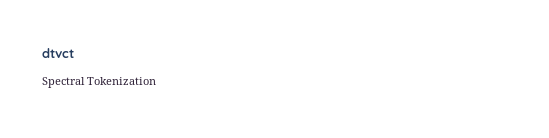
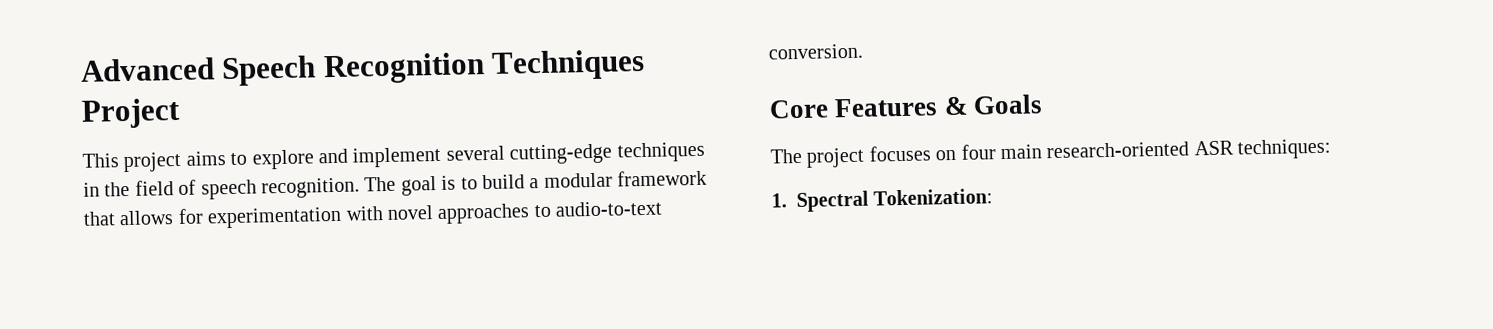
- dtvct
- Spectral Tokenization
+ Advanced Speech Recognition Techniques Project
+ This project aims to explore and implement several cutting-edge techniques in the field of speech recognition. The goal is to build a modular framework that allows for experimentation with novel approaches to audio-to-text conversion.
+ Core Features & Goals
+ The project focuses on four main research-oriented ASR techniques:
+ 1. Spectral Tokenization:

